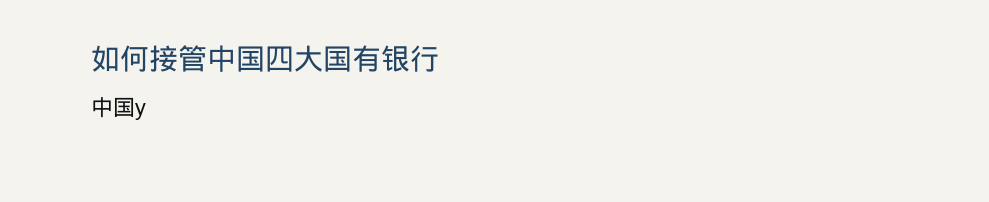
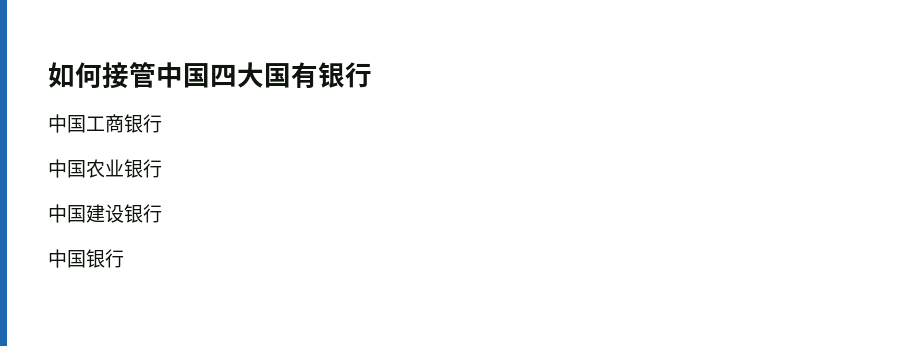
- 中国y
+ 中国工商银行
+ 中国农业银行
+ 中国建设银行
+ 中国银行

